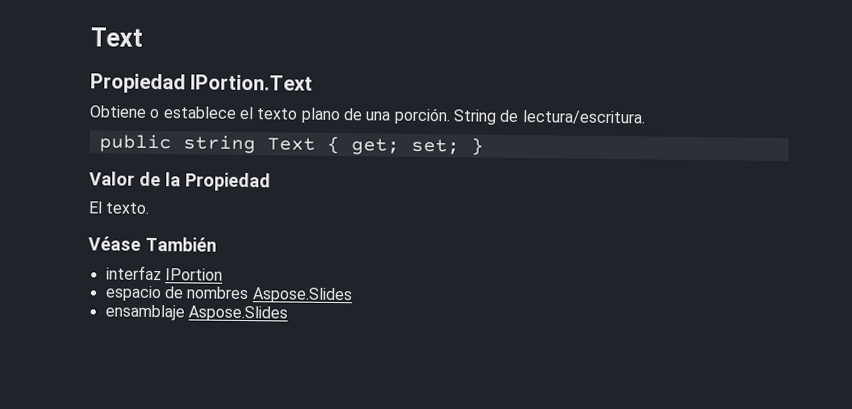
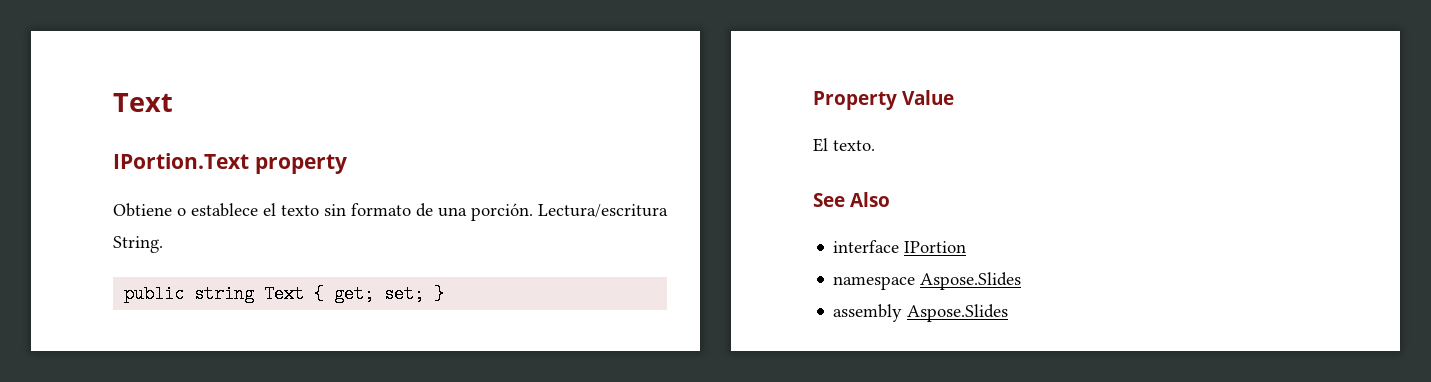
- Propiedad IPortion.Text
+ IPortion.Text property
- Obtiene o establece el texto plano de una porción.
+ Obtiene o establece el texto sin formato de una porción.
- String de lectura/escritura.
+ Lectura/escritura String.
- Valor de la Propiedad
+ Property Value
  El texto.
- Véase También
- interfaz IPortion
- espacio de nombres Aspose.Slides
+ See Also
+ interface IPortion
+ namespace Aspose.Slides
- ensamblaje Aspose.Slides
+ assembly Aspose.Slides

